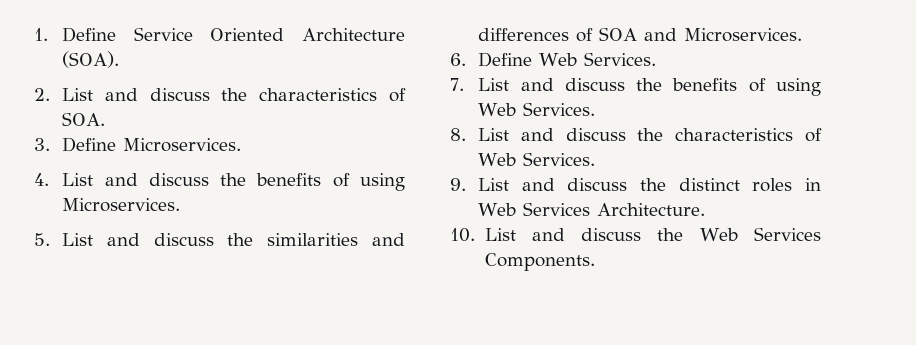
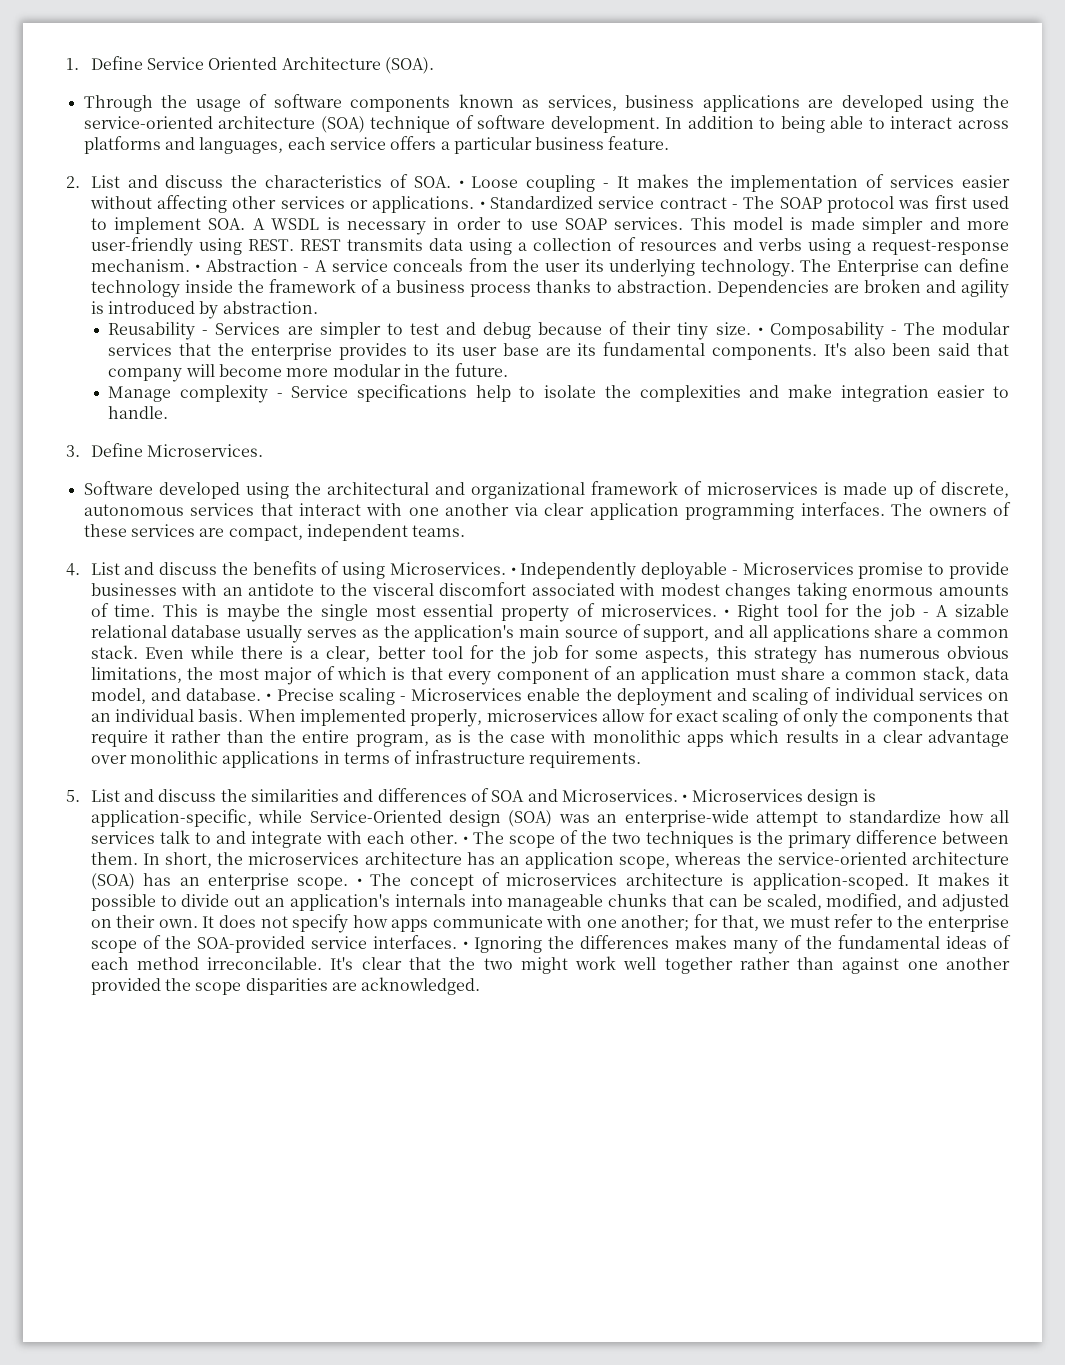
+ Through the usage of software components known as services, business applications are developed using the service-oriented architecture (SOA) technique of software development. In addition to being able to interact across platforms and languages, each service offers a particular business feature.
- 2. List and discuss the characteristics of SOA.
+ 2. List and discuss the characteristics of SOA. • Loose coupling - It makes the implementation of services easier without affecting other services or applications. • Standardized service contract - The SOAP protocol was first used to implement SOA. A WSDL is necessary in order to use SOAP services. This model is made simpler and more user-friendly using REST. REST transmits data using a collection of resources and verbs using a request-response mechanism. • Abstraction - A service conceals from the user its underlying technology. The Enterprise can define technology inside the framework of a business process thanks to abstraction. Dependencies are broken and agility is introduced by abstraction.
+ Reusability - Services are simpler to test and debug because of their tiny size. • Composability - The modular services that the enterprise provides to its user base are its fundamental components. It's also been said that company will become more modular in the future.
+ Manage complexity - Service specifications help to isolate the complexities and make integration easier to handle.
  3. Define Microservices.
+ Software developed using the architectural and organizational framework of microservices is made up of discrete, autonomous services that interact with one another via clear application programming interfaces. The owners of these services are compact, independent teams.
+ • Independently deployable - Microservices promise to provide businesses with an antidote to the visceral discomfort associated with modest changes taking enormous amounts of time. This is maybe the single most essential property of microservices. • Right tool for the job - A sizable relational database usually serves as the application's main source of support, and all applications share a common stack. Even while there is a clear, better tool for the job for some aspects, this strategy has numerous obvious limitations, the most major of which is that every component of an application must share a common stack, data model, and database. • Precise scaling - Microservices enable the deployment and scaling of individual services on an individual basis. When implemented properly, microservices allow for exact scaling of only the components that require it rather than the entire program, as is the case with monolithic apps which results in a clear advantage over monolithic applications in terms of infrastructure requirements.
- 5. List and discuss the similarities and differences of SOA and Microservices.
- 6. Define Web Services.
- 7. List and discuss the benefits of using Web Services.
- 8. List and discuss the characteristics of Web Services.
- 9. List and discuss the distinct roles in Web Services Architecture.
- 10. List and discuss the Web Services Components.
+ 5. List and discuss the similarities and differences of SOA and Microservices. • Microservices design is application-specific, while Service-Oriented design (SOA) was an enterprise-wide attempt to standardize how all services talk to and integrate with each other. • The scope of the two techniques is the primary difference between them. In short, the microservices architecture has an application scope, whereas the service-oriented architecture (SOA) has an enterprise scope. • The concept of microservices architecture is application-scoped. It makes it possible to divide out an application's internals into manageable chunks that can be scaled, modified, and adjusted on their own. It does not specify how apps communicate with one another; for that, we must refer to the enterprise scope of the SOA-provided service interfaces. • Ignoring the differences makes many of the fundamental ideas of each method irreconcilable. It's clear that the two might work well together rather than against one another provided the scope disparities are acknowledged.

